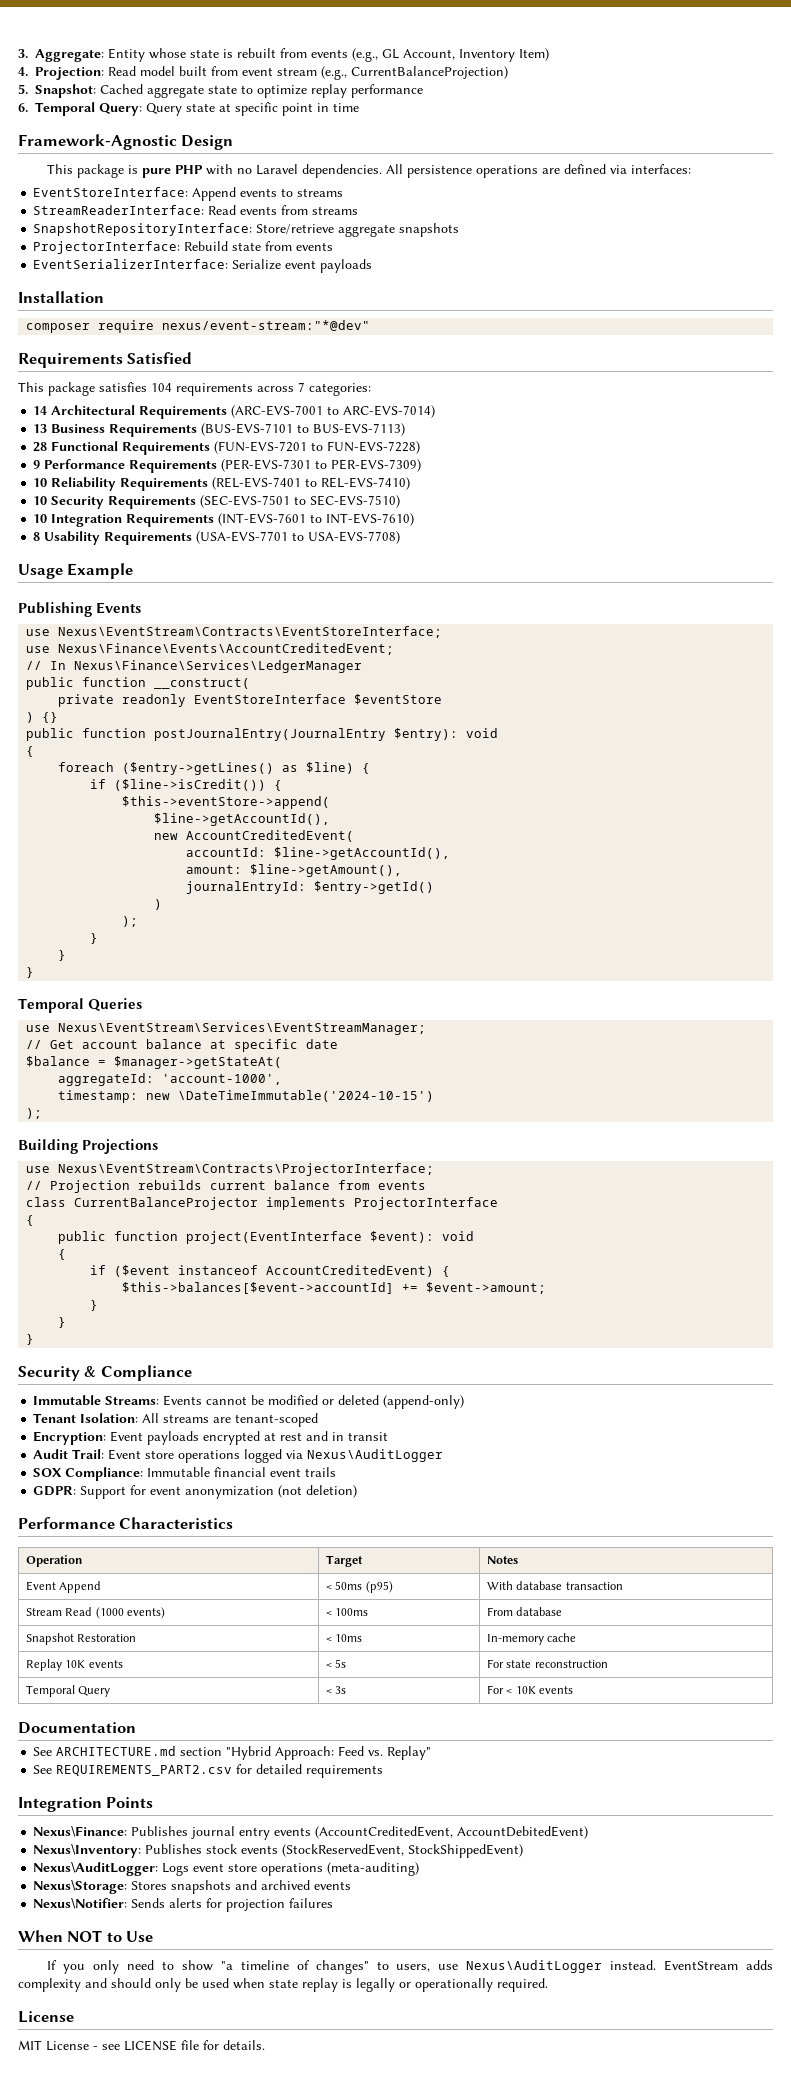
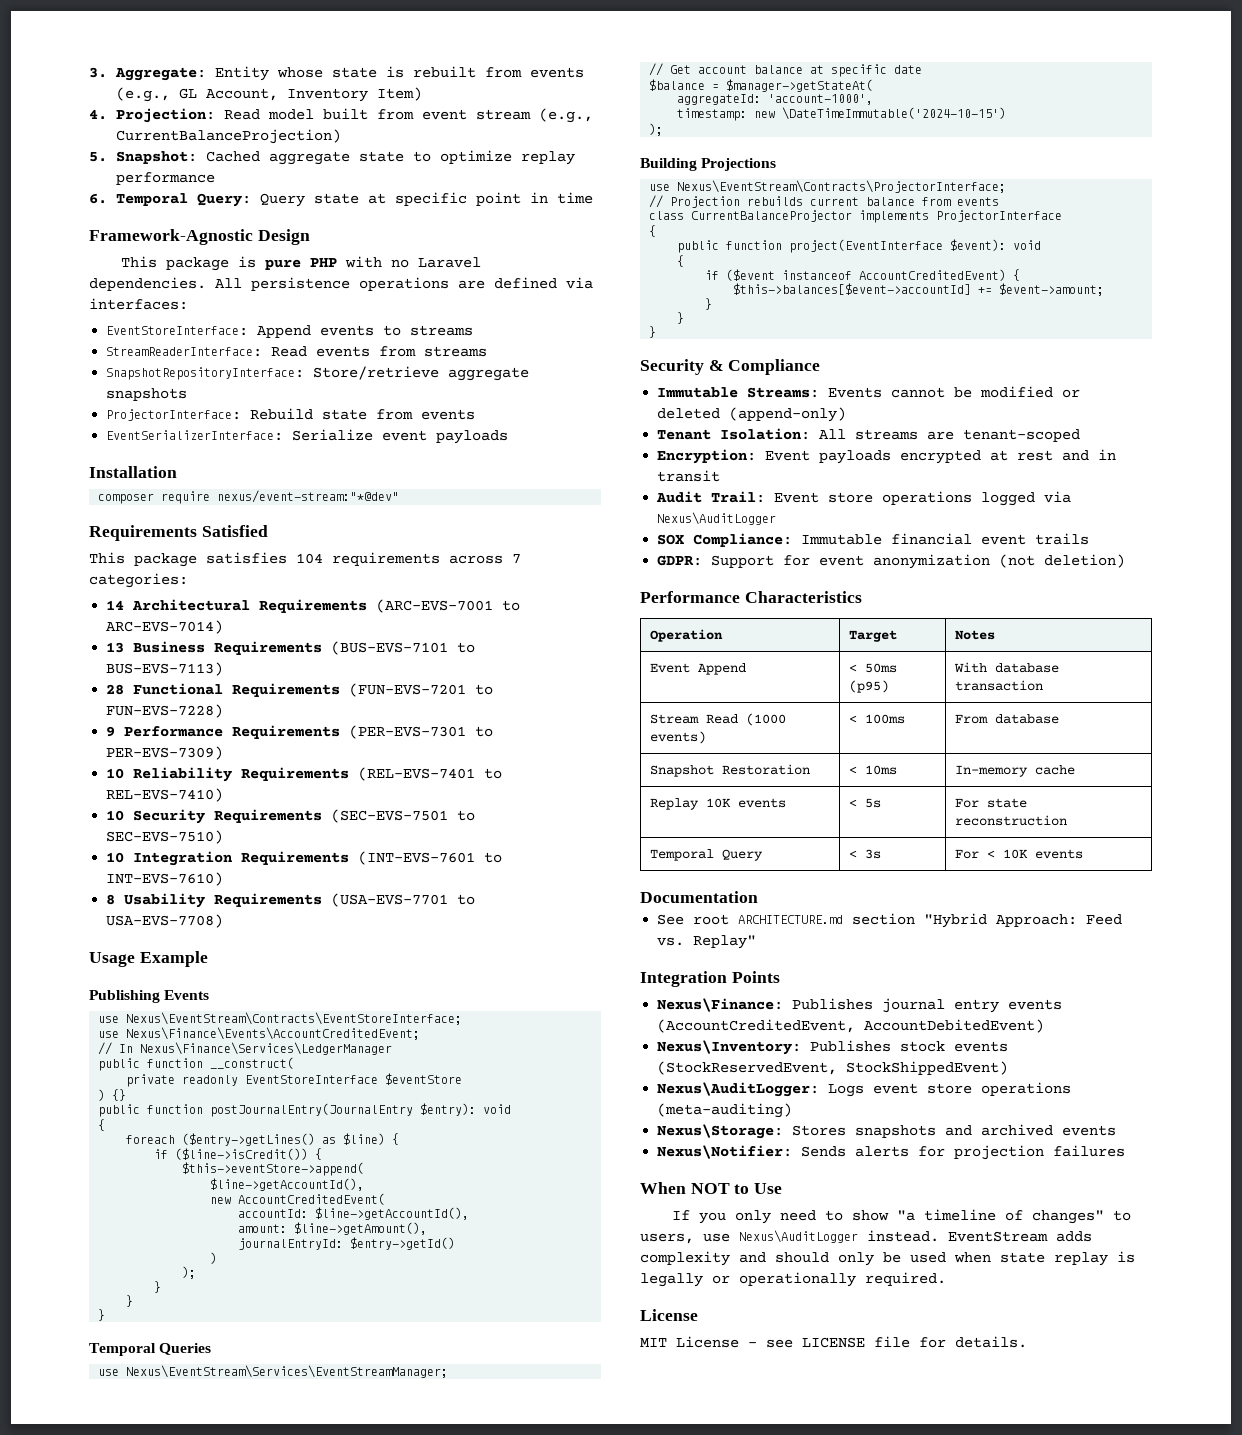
- See ARCHITECTURE.md section "Hybrid Approach: Feed vs. Replay"
+ See root ARCHITECTURE.md section "Hybrid Approach: Feed vs. Replay"
- See REQUIREMENTS_PART2.csv for detailed requirements

